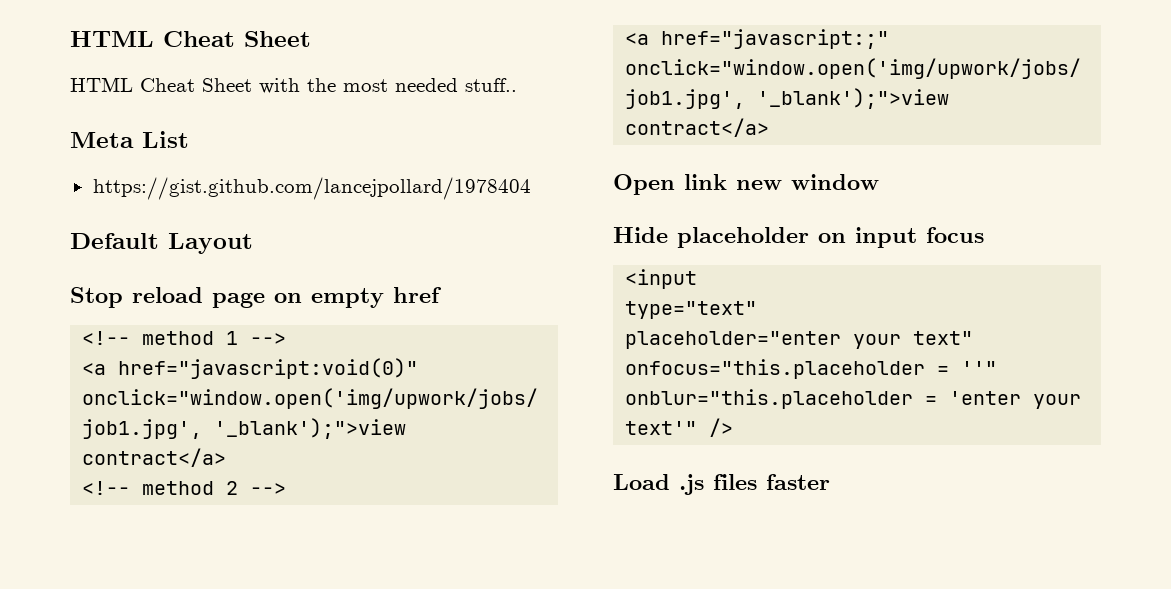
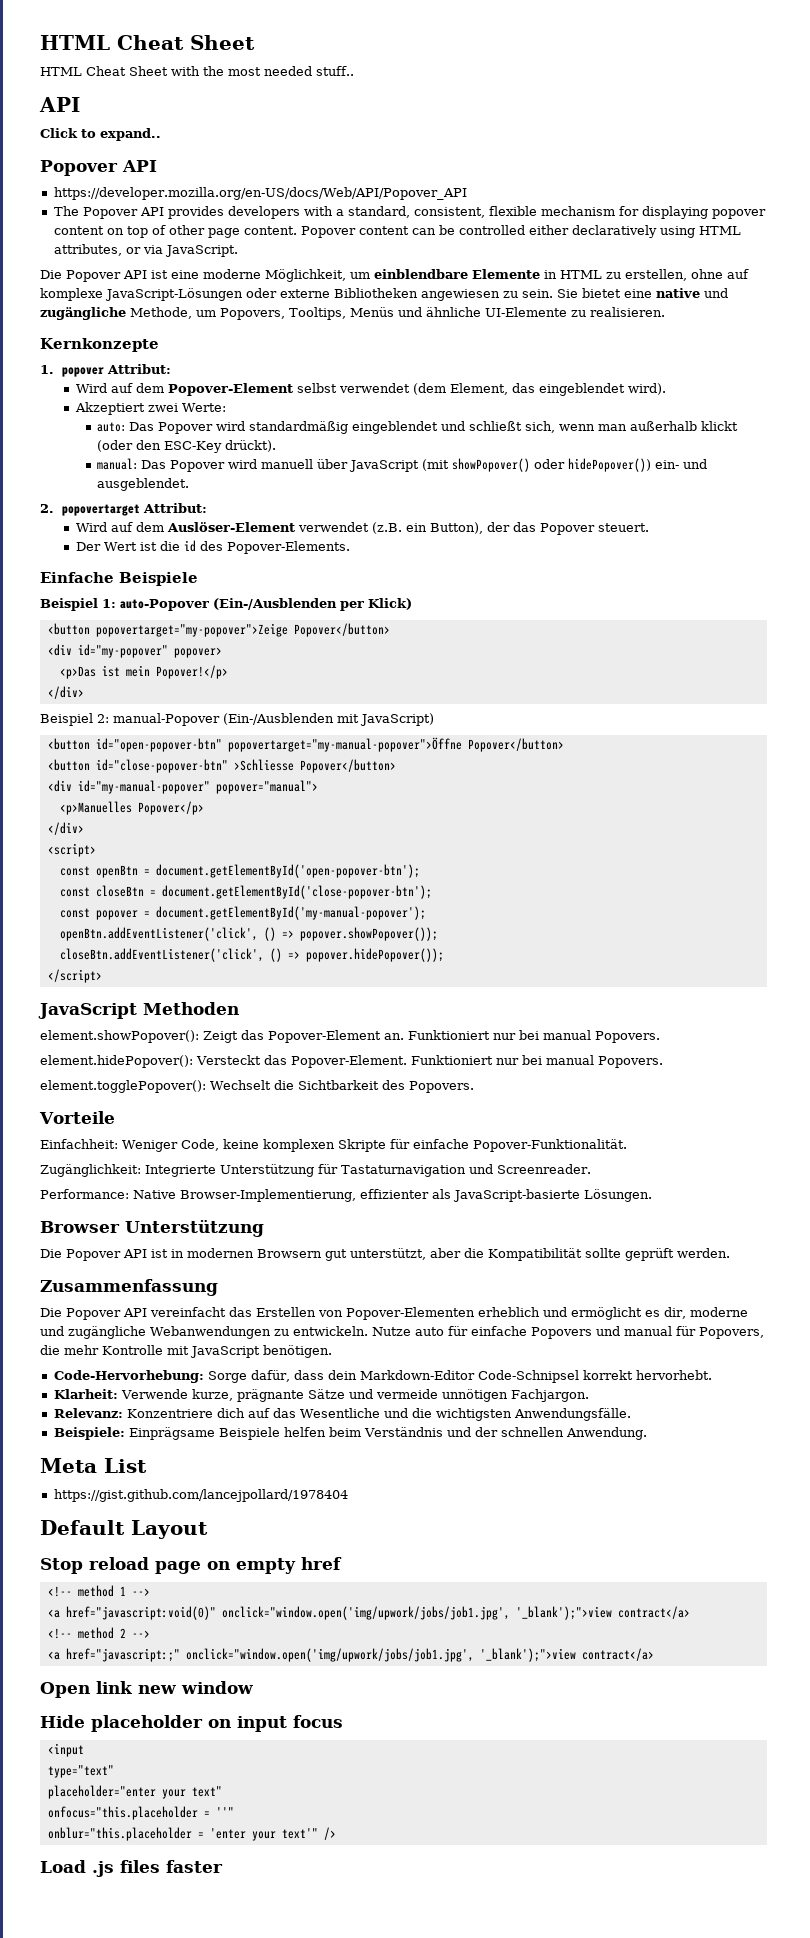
  HTML Cheat Sheet with the most needed stuff..
+ API
+ Click to expand..
+ Popover API
+ https://developer.mozilla.org/en-US/docs/Web/API/Popover_API
+ The Popover API provides developers with a standard, consistent, flexible mechanism for displaying popover content on top of other page content. Popover content can be controlled either declaratively using HTML attributes, or via JavaScript.
+ Die Popover API ist eine moderne Möglichkeit, um einblendbare Elemente in HTML zu erstellen, ohne auf komplexe JavaScript-Lösungen oder externe Bibliotheken angewiesen zu sein. Sie bietet eine native und zugängliche Methode, um Popovers, Tooltips, Menüs und ähnliche UI-Elemente zu realisieren.
+ Kernkonzepte
+ 1. popover Attribut:
+ Wird auf dem Popover-Element selbst verwendet (dem Element, das eingeblendet wird).
+ Akzeptiert zwei Werte:
+ auto: Das Popover wird standardmäßig eingeblendet und schließt sich, wenn man außerhalb klickt (oder den ESC-Key drückt).
+ manual: Das Popover wird manuell über JavaScript (mit showPopover() oder hidePopover()) ein- und ausgeblendet.
+ 2. popovertarget Attribut:
+ Wird auf dem Auslöser-Element verwendet (z.B. ein Button), der das Popover steuert.
+ Der Wert ist die id des Popover-Elements.
+ Einfache Beispiele
+ Beispiel 1: auto-Popover (Ein-/Ausblenden per Klick)
+ <button popovertarget="my-popover">Zeige Popover</button>
+ <div id="my-popover" popover>
+ <p>Das ist mein Popover!</p>
+ </div>
+ Beispiel 2: manual-Popover (Ein-/Ausblenden mit JavaScript)
+ <button id="open-popover-btn" popovertarget="my-manual-popover">Öffne Popover</button>
+ <button id="close-popover-btn" >Schliesse Popover</button>
+ <div id="my-manual-popover" popover="manual">
+ <p>Manuelles Popover</p>
+ </div>
+ <script>
+ const openBtn = document.getElementById('open-popover-btn');
+ const closeBtn = document.getElementById('close-popover-btn');
+ const popover = document.getElementById('my-manual-popover');
+ openBtn.addEventListener('click', () => popover.showPopover());
+ closeBtn.addEventListener('click', () => popover.hidePopover());
+ </script>
+ JavaScript Methoden
+ element.showPopover(): Zeigt das Popover-Element an. Funktioniert nur bei manual Popovers.
+ element.hidePopover(): Versteckt das Popover-Element. Funktioniert nur bei manual Popovers.
+ element.togglePopover(): Wechselt die Sichtbarkeit des Popovers.
+ Vorteile
+ Einfachheit: Weniger Code, keine komplexen Skripte für einfache Popover-Funktionalität.
+ Zugänglichkeit: Integrierte Unterstützung für Tastaturnavigation und Screenreader.
+ Performance: Native Browser-Implementierung, effizienter als JavaScript-basierte Lösungen.
+ Browser Unterstützung
+ Die Popover API ist in modernen Browsern gut unterstützt, aber die Kompatibilität sollte geprüft werden.
+ Zusammenfassung
+ Die Popover API vereinfacht das Erstellen von Popover-Elementen erheblich und ermöglicht es dir, moderne und zugängliche Webanwendungen zu entwickeln. Nutze auto für einfache Popovers und manual für Popovers, die mehr Kontrolle mit JavaScript benötigen.
+ Code-Hervorhebung: Sorge dafür, dass dein Markdown-Editor Code-Schnipsel korrekt hervorhebt.
+ Klarheit: Verwende kurze, prägnante Sätze und vermeide unnötigen Fachjargon.
+ Relevanz: Konzentriere dich auf das Wesentliche und die wichtigsten Anwendungsfälle.
+ Beispiele: Einprägsame Beispiele helfen beim Verständnis und der schnellen Anwendung.

